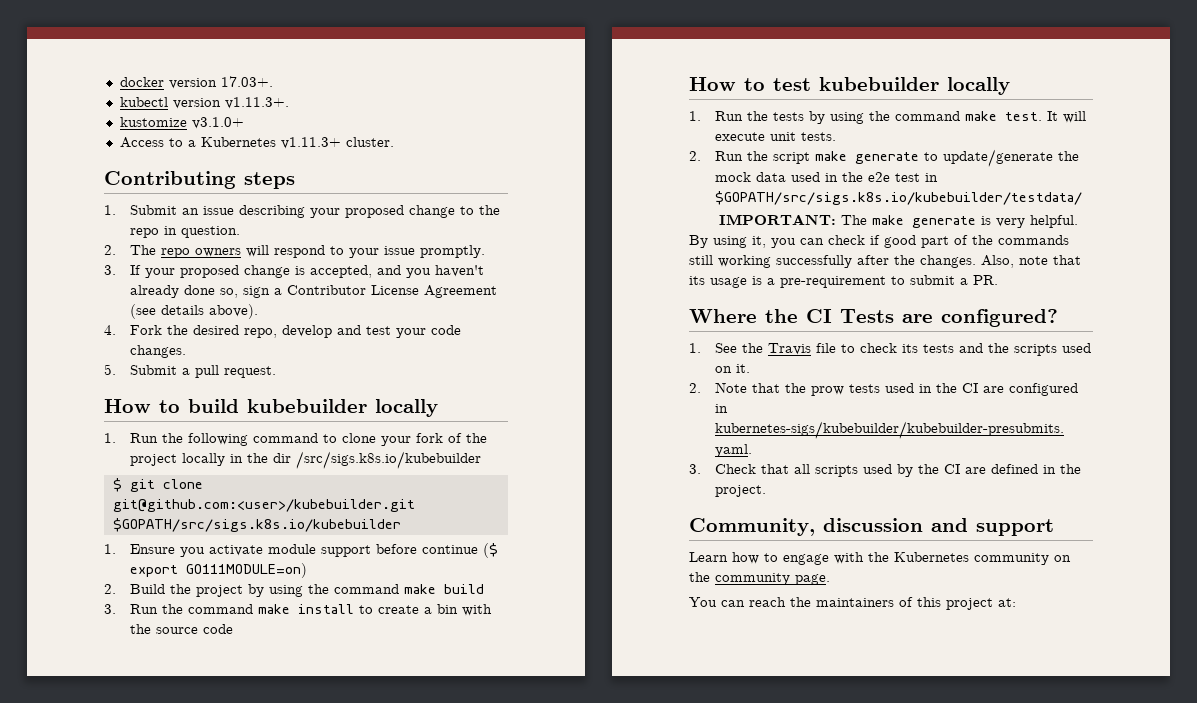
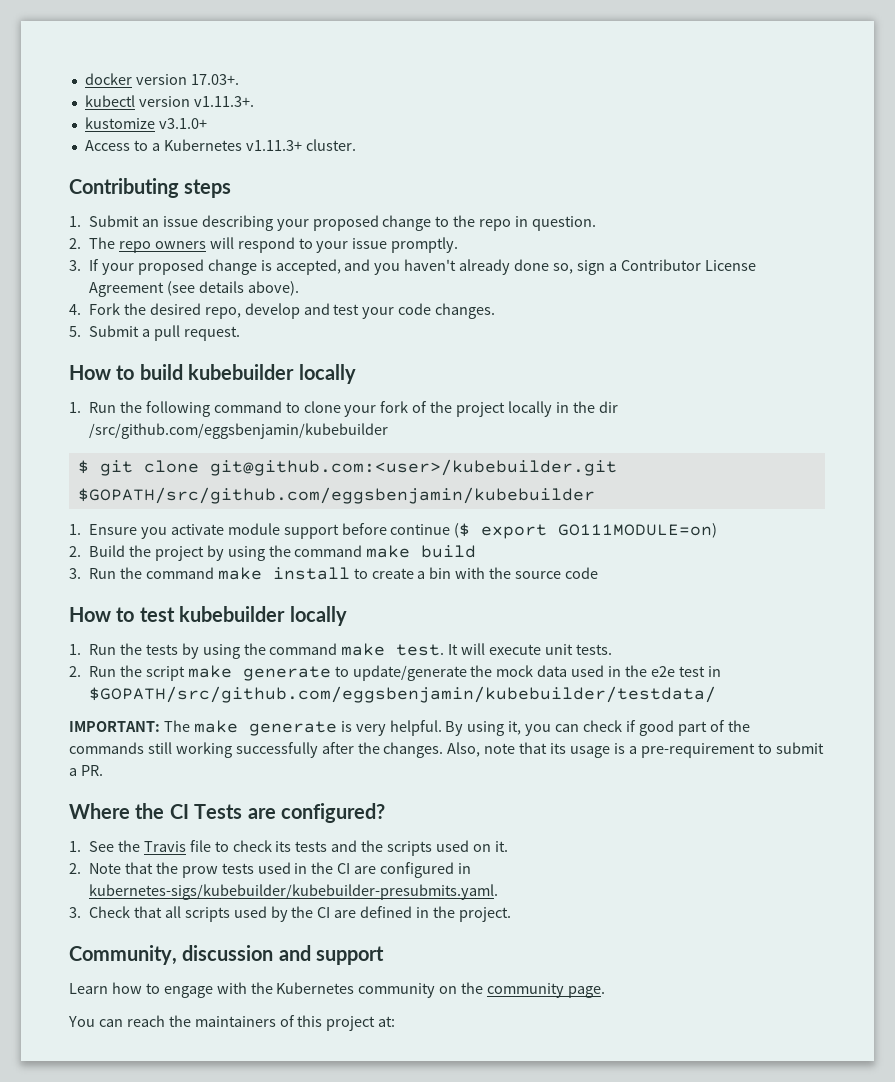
- 1. Run the following command to clone your fork of the project locally in the dir /src/sigs.k8s.io/kubebuilder
+ 1. Run the following command to clone your fork of the project locally in the dir /src/github.com/eggsbenjamin/kubebuilder
- $ git clone git@github.com:<user>/kubebuilder.git $GOPATH/src/sigs.k8s.io/kubebuilder
+ $ git clone git@github.com:<user>/kubebuilder.git $GOPATH/src/github.com/eggsbenjamin/kubebuilder
- 2. Run the script make generate to update/generate the mock data used in the e2e test in $GOPATH/src/sigs.k8s.io/kubebuilder/testdata/
+ 2. Run the script make generate to update/generate the mock data used in the e2e test in $GOPATH/src/github.com/eggsbenjamin/kubebuilder/testdata/

